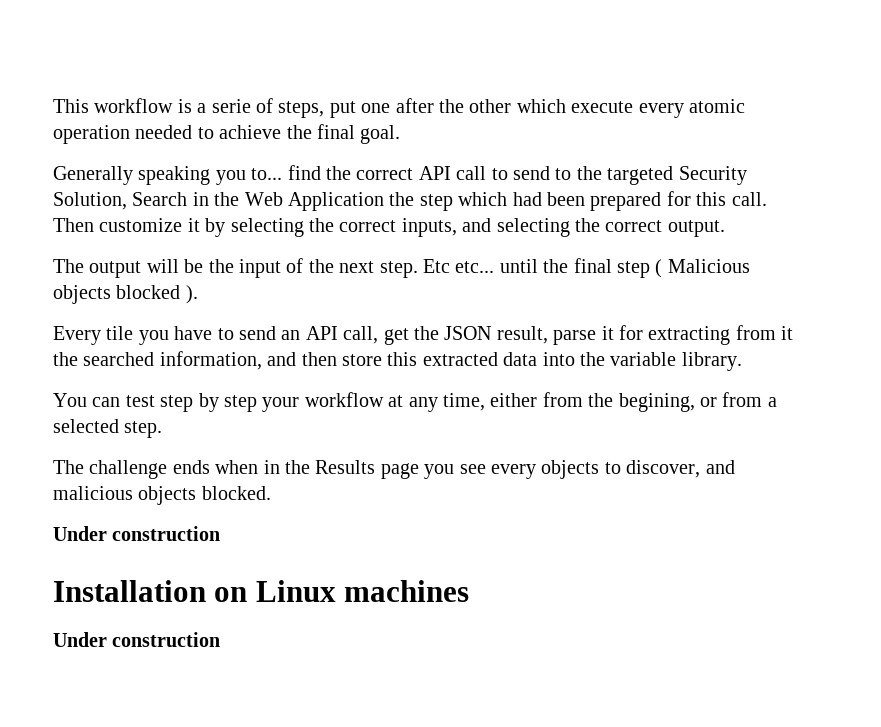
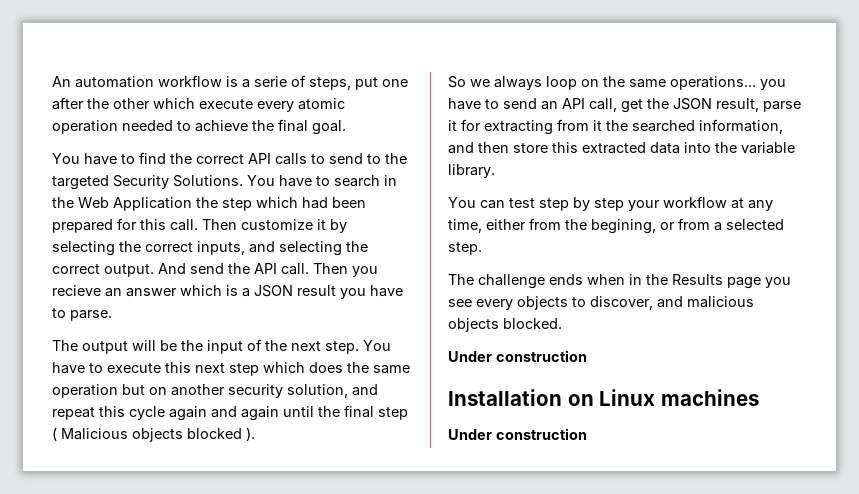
- This workflow is a serie of steps, put one after the other which execute every atomic operation needed to achieve the final goal.
+ An automation workflow is a serie of steps, put one after the other which execute every atomic operation needed to achieve the final goal.
- Generally speaking you to... find the correct API call to send to the targeted Security Solution, Search in the Web Application the step which had been prepared for this call.
+ You have to find the correct API calls to send to the targeted Security Solutions. You have to search in the Web Application the step which had been prepared for this call.
+ And send the API call. Then you recieve an answer which is a JSON result you have to parse.
- Etc etc... until the final step ( Malicious objects blocked ).
+ You have to execute this next step which does the same operation but on another security solution, and repeat this cycle again and again until the final step ( Malicious objects blocked ).
- Every tile you have to send an API call, get the JSON result, parse it for extracting from it the searched information, and then store this extracted data into the variable library.
+ So we always loop on the same operations... you have to send an API call, get the JSON result, parse it for extracting from it the searched information, and then store this extracted data into the variable library.

